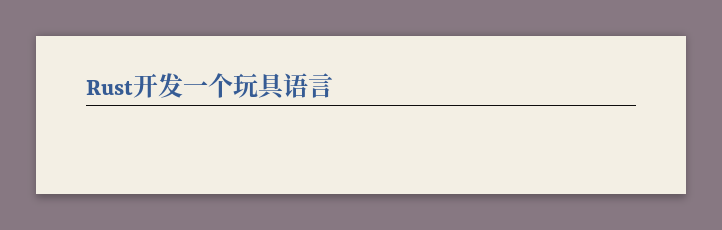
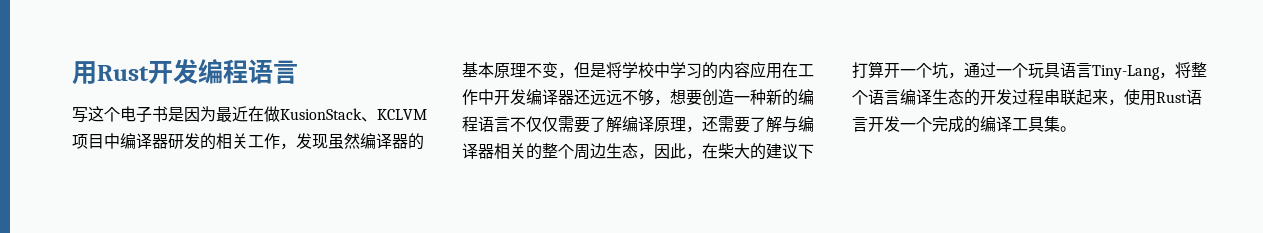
- Rust开发一个玩具语言
+ 用Rust开发编程语言
+ 写这个电子书是因为最近在做KusionStack、KCLVM项目中编译器研发的相关工作，发现虽然编译器的基本原理不变，但是将学校中学习的内容应用在工作中开发编译器还远远不够，想要创造一种新的编程语言不仅仅需要了解编译原理，还需要了解与编译器相关的整个周边生态，因此，在柴大的建议下打算开一个坑，通过一个玩具语言Tiny-Lang，将整个语言编译生态的开发过程串联起来，使用Rust语言开发一个完成的编译工具集。

